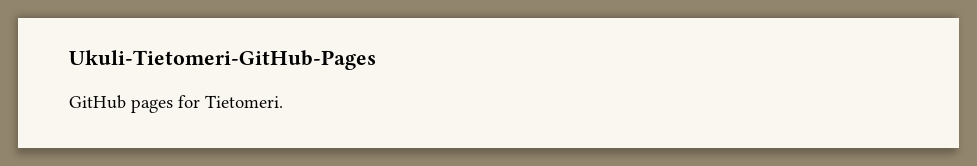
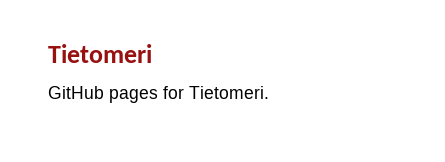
- Ukuli-Tietomeri-GitHub-Pages
+ Tietomeri

